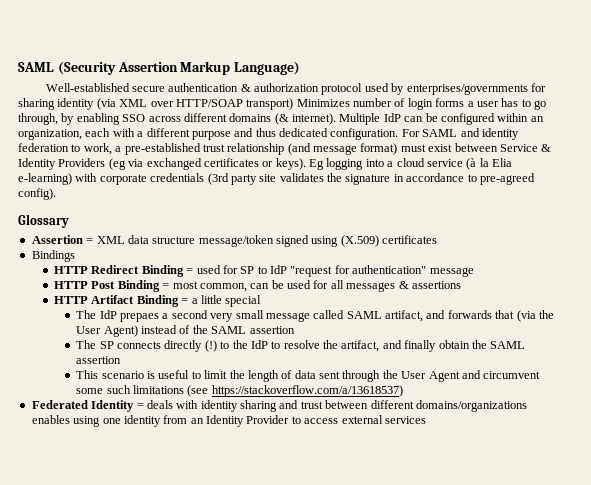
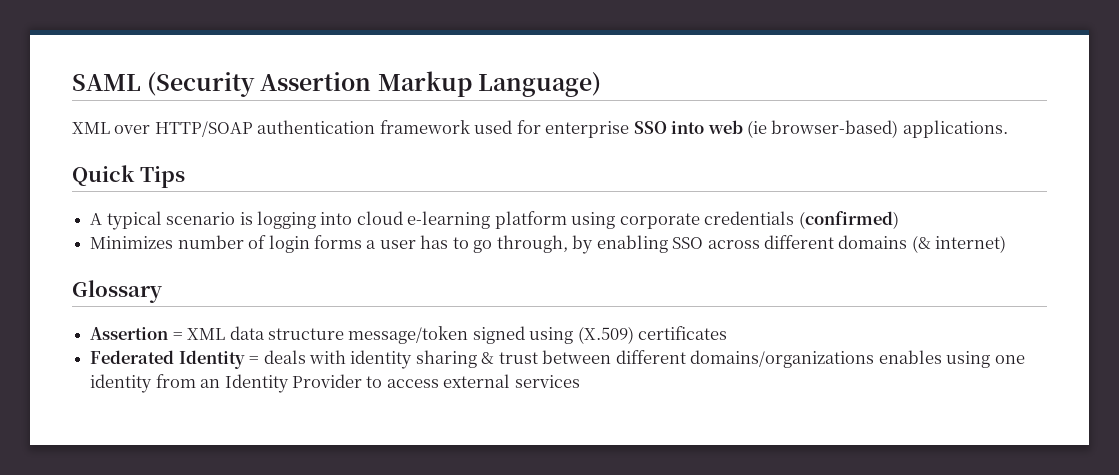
- Well-established secure authentication & authorization protocol used by enterprises/governments for sharing identity (via XML over HTTP/SOAP transport) Minimizes number of login forms a user has to go through, by enabling SSO across different domains (& internet). Multiple IdP can be configured within an organization, each with a different purpose and thus dedicated configuration. For SAML and identity federation to work, a pre-established trust relationship (and message format) must exist between Service & Identity Providers (eg via exchanged certificates or keys). Eg logging into a cloud service (à la Elia e-learning) with corporate credentials (3rd party site validates the signature in accordance to pre-agreed config).
+ XML over HTTP/SOAP authentication framework used for enterprise SSO into web (ie browser-based) applications.
+ Quick Tips
+ A typical scenario is logging into cloud e-learning platform using corporate credentials (confirmed)
+ Minimizes number of login forms a user has to go through, by enabling SSO across different domains (& internet)
- Bindings
- HTTP Redirect Binding = used for SP to IdP "request for authentication" message
- HTTP Post Binding = most common, can be used for all messages & assertions
- HTTP Artifact Binding = a little special
- The IdP prepaes a second very small message called SAML artifact, and forwards that (via the User Agent) instead of the SAML assertion
- The SP connects directly (!) to the IdP to resolve the artifact, and finally obtain the SAML assertion
- This scenario is useful to limit the length of data sent through the User Agent and circumvent some such limitations (see https://stackoverflow.com/a/13618537)
- Federated Identity = deals with identity sharing and trust between different domains/organizations enables using one identity from an Identity Provider to access external services
+ Federated Identity = deals with identity sharing & trust between different domains/organizations enables using one identity from an Identity Provider to access external services

